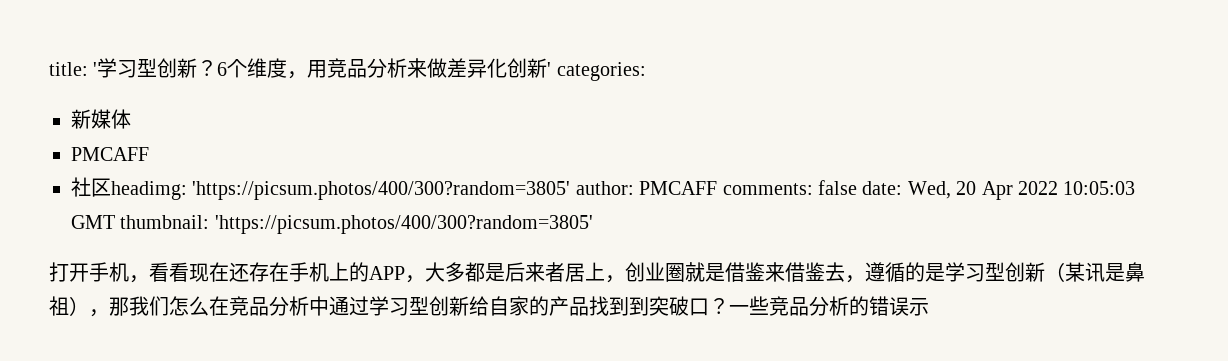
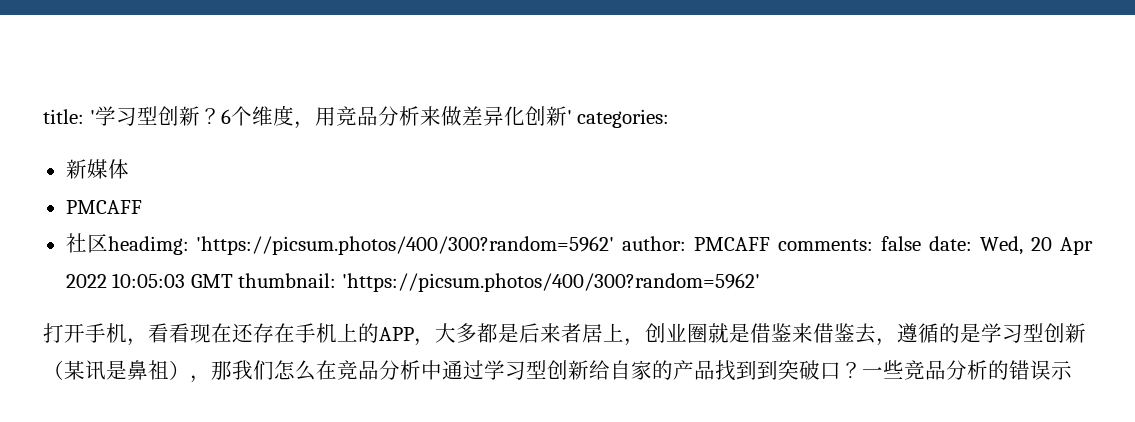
- 社区headimg: 'https://picsum.photos/400/300?random=3805' author: PMCAFF comments: false date: Wed, 20 Apr 2022 10:05:03 GMT thumbnail: 'https://picsum.photos/400/300?random=3805'
+ 社区headimg: 'https://picsum.photos/400/300?random=5962' author: PMCAFF comments: false date: Wed, 20 Apr 2022 10:05:03 GMT thumbnail: 'https://picsum.photos/400/300?random=5962'

